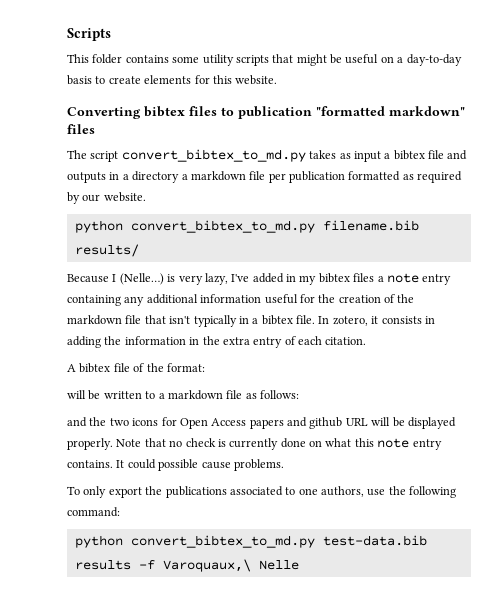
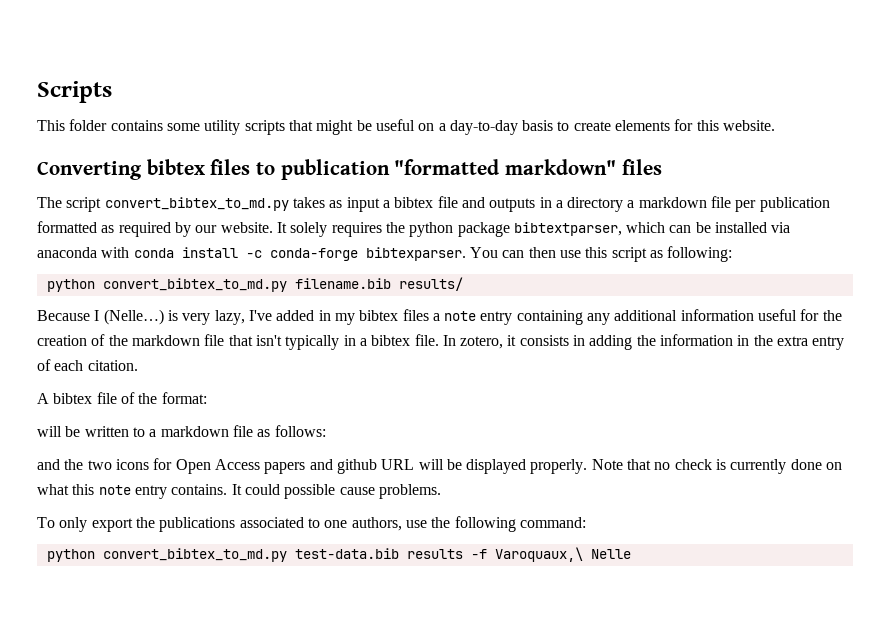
+ It solely requires the python package bibtextparser, which can be installed via anaconda with conda install -c conda-forge bibtexparser. You can then use this script as following:

